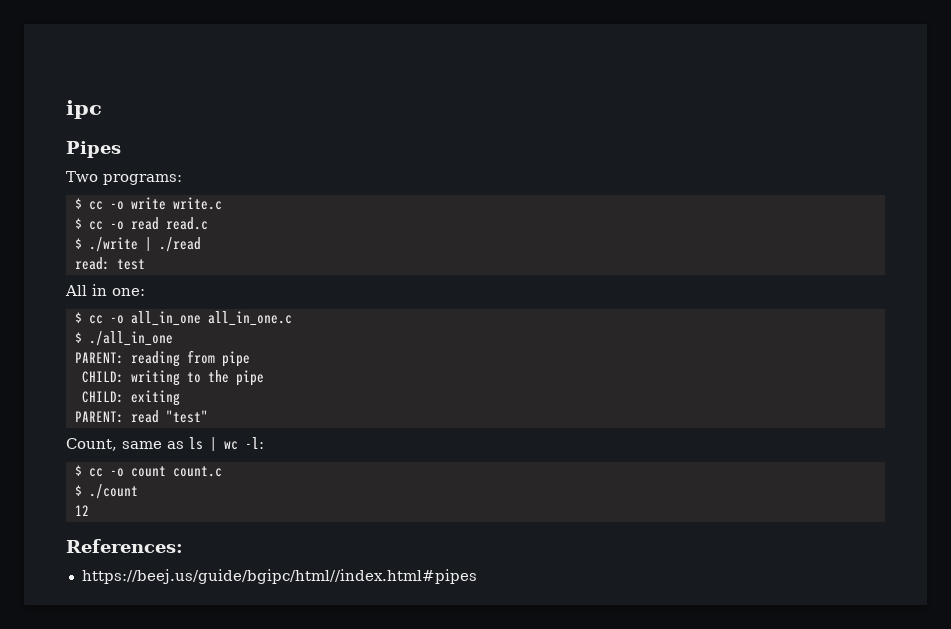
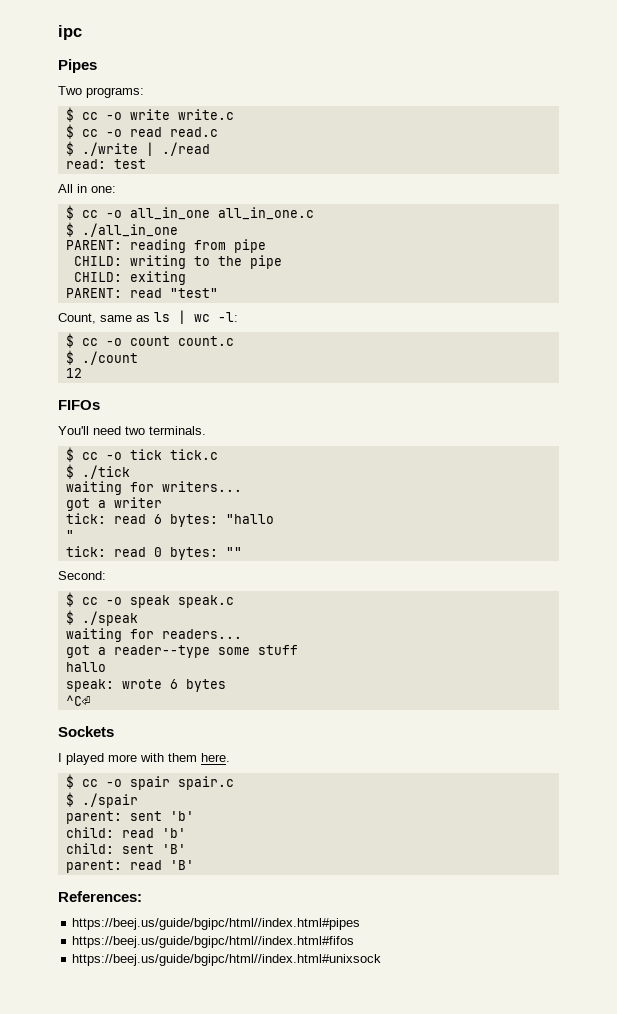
+ FIFOs
+ You'll need two terminals.
+ $ cc -o tick tick.c
+ $ ./tick
+ waiting for writers...
+ got a writer
+ tick: read 6 bytes: "hallo
+ "
+ tick: read 0 bytes: ""
+ Second:
+ $ cc -o speak speak.c
+ $ ./speak
+ waiting for readers...
+ got a reader--type some stuff
+ hallo
+ speak: wrote 6 bytes
+ ^C⏎
+ Sockets
+ I played more with them here.
+ $ cc -o spair spair.c
+ $ ./spair
+ parent: sent 'b'
+ child: read 'b'
+ child: sent 'B'
+ parent: read 'B'
+ https://beej.us/guide/bgipc/html//index.html#fifos
+ https://beej.us/guide/bgipc/html//index.html#unixsock

